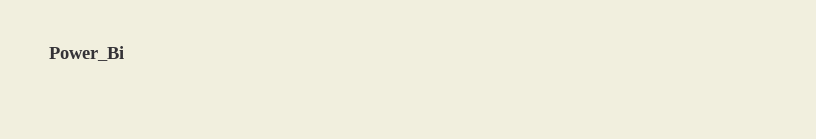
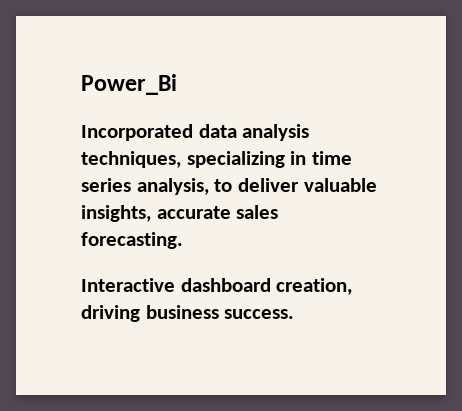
+ Incorporated data analysis techniques, specializing in time series analysis, to deliver valuable insights, accurate sales forecasting.
+ Interactive dashboard creation, driving business success.

